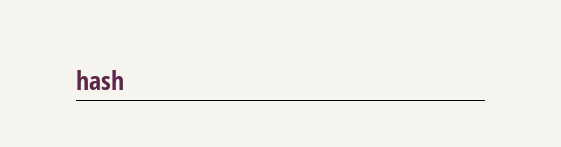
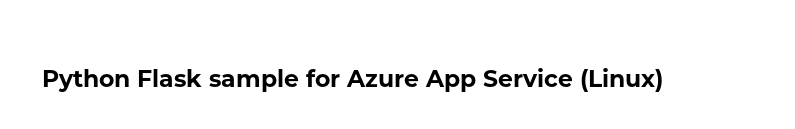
- hash
+ Python Flask sample for Azure App Service (Linux)

